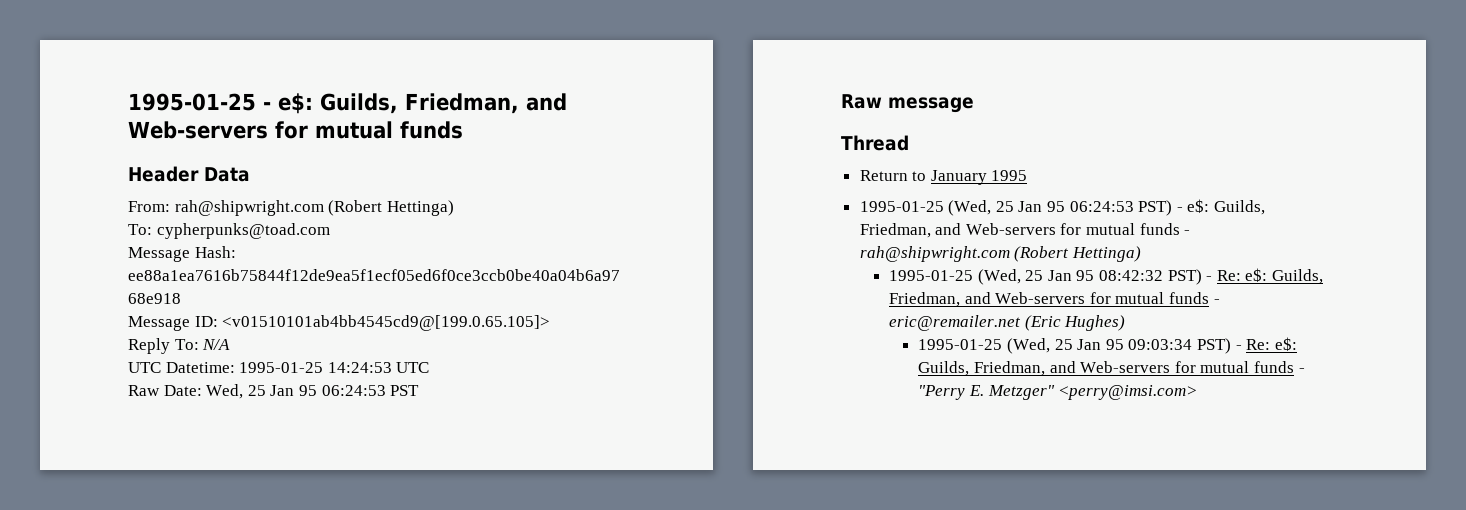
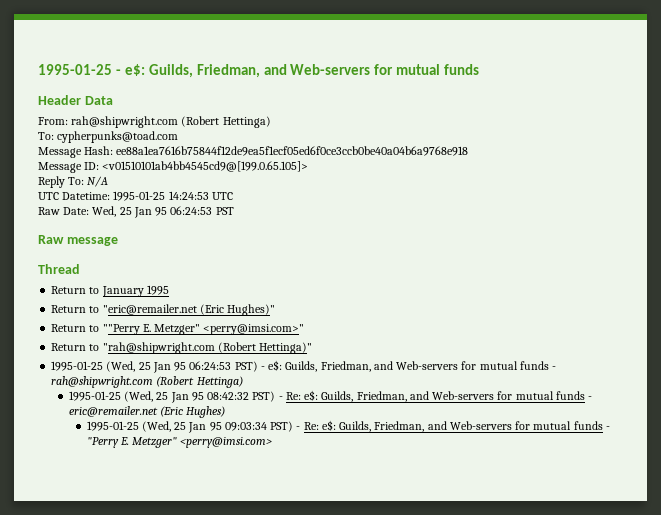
+ Return to "eric@remailer.net (Eric Hughes)"
+ Return to ""Perry E. Metzger" <perry@imsi.com>"
+ Return to "rah@shipwright.com (Robert Hettinga)"

